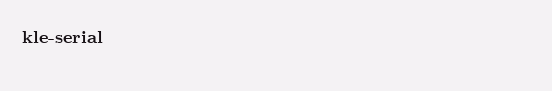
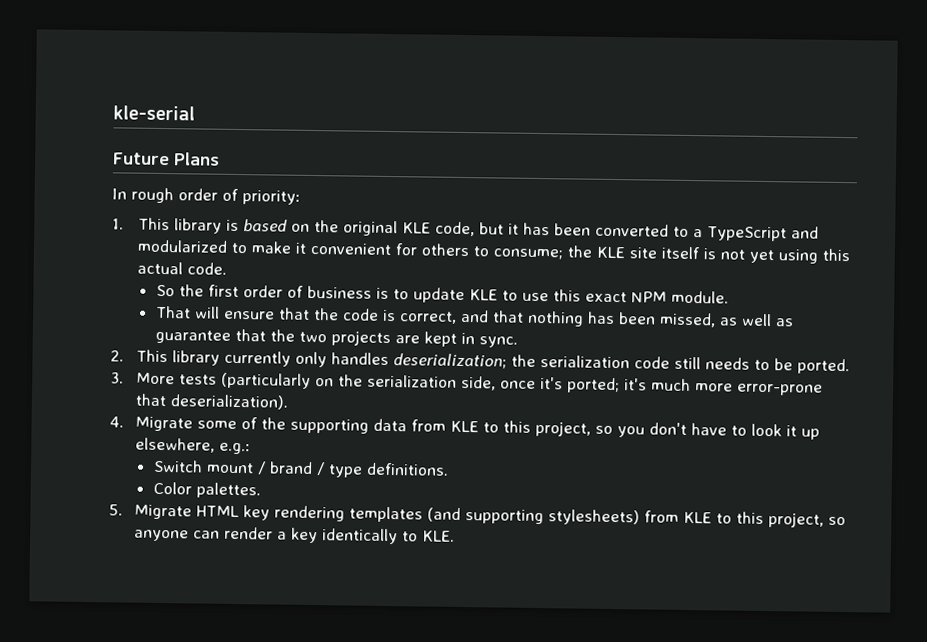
+ Future Plans
+ In rough order of priority:
+ 1. This library is based on the original KLE code, but it has been converted to a TypeScript and modularized to make it convenient for others to consume; the KLE site itself is not yet using this actual code.
+ So the first order of business is to update KLE to use this exact NPM module.
+ That will ensure that the code is correct, and that nothing has been missed, as well as guarantee that the two projects are kept in sync.
+ 2. This library currently only handles deserialization; the serialization code still needs to be ported.
+ 3. More tests (particularly on the serialization side, once it's ported; it's much more error-prone that deserialization).
+ 4. Migrate some of the supporting data from KLE to this project, so you don't have to look it up elsewhere, e.g.:
+ Switch mount / brand / type definitions.
+ Color palettes.
+ 5. Migrate HTML key rendering templates (and supporting stylesheets) from KLE to this project, so anyone can render a key identically to KLE.

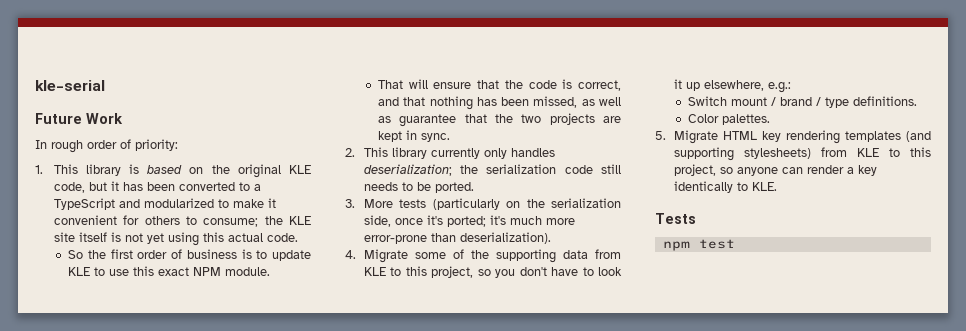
- Future Plans
+ Future Work
- 3. More tests (particularly on the serialization side, once it's ported; it's much more error-prone that deserialization).
+ 3. More tests (particularly on the serialization side, once it's ported; it's much more error-prone than deserialization).
+ Tests
+ npm test

